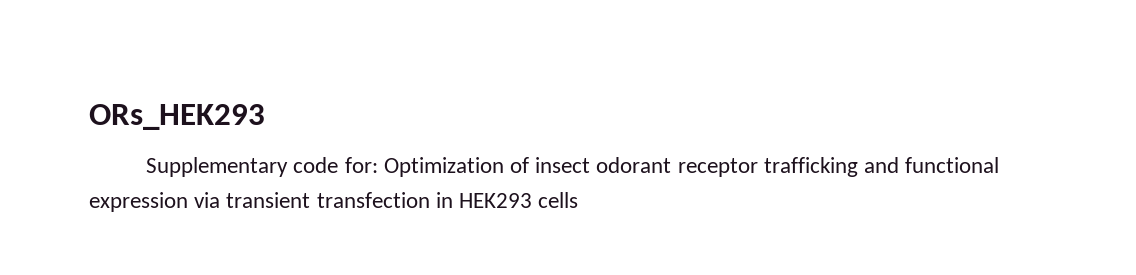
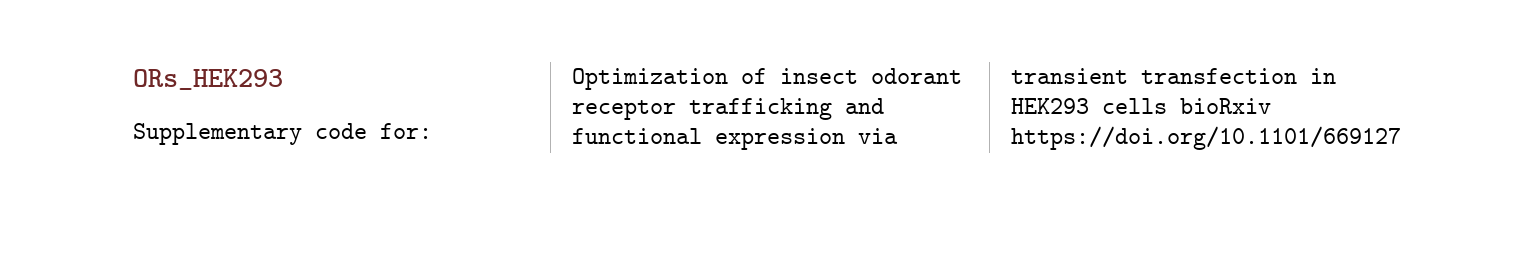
- Supplementary code for: Optimization of insect odorant receptor trafficking and functional expression via transient transfection in HEK293 cells
+ Supplementary code for: Optimization of insect odorant receptor trafficking and functional expression via transient transfection in HEK293 cells bioRxiv https://doi.org/10.1101/669127

